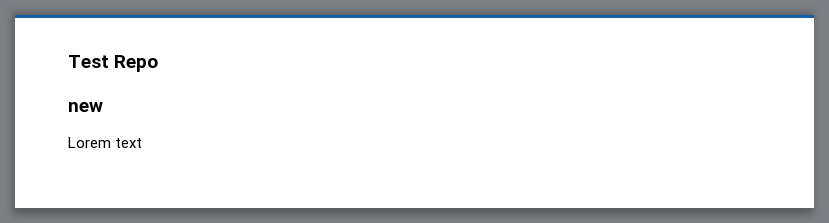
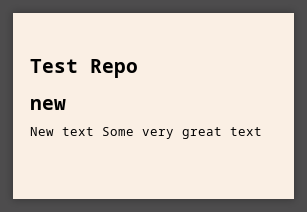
- Lorem text
+ New text Some very great text

